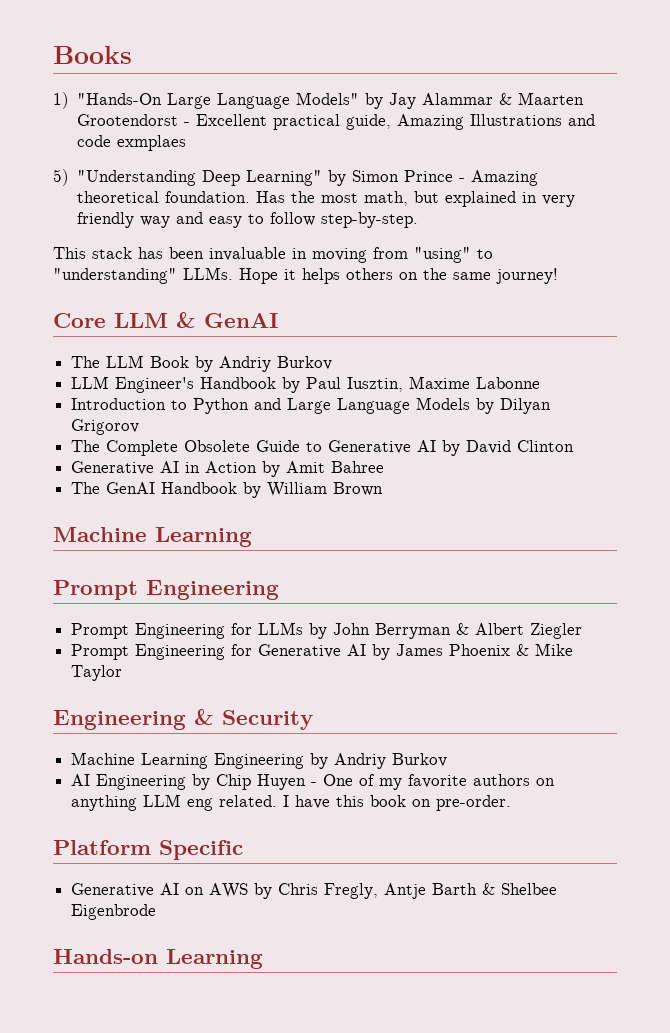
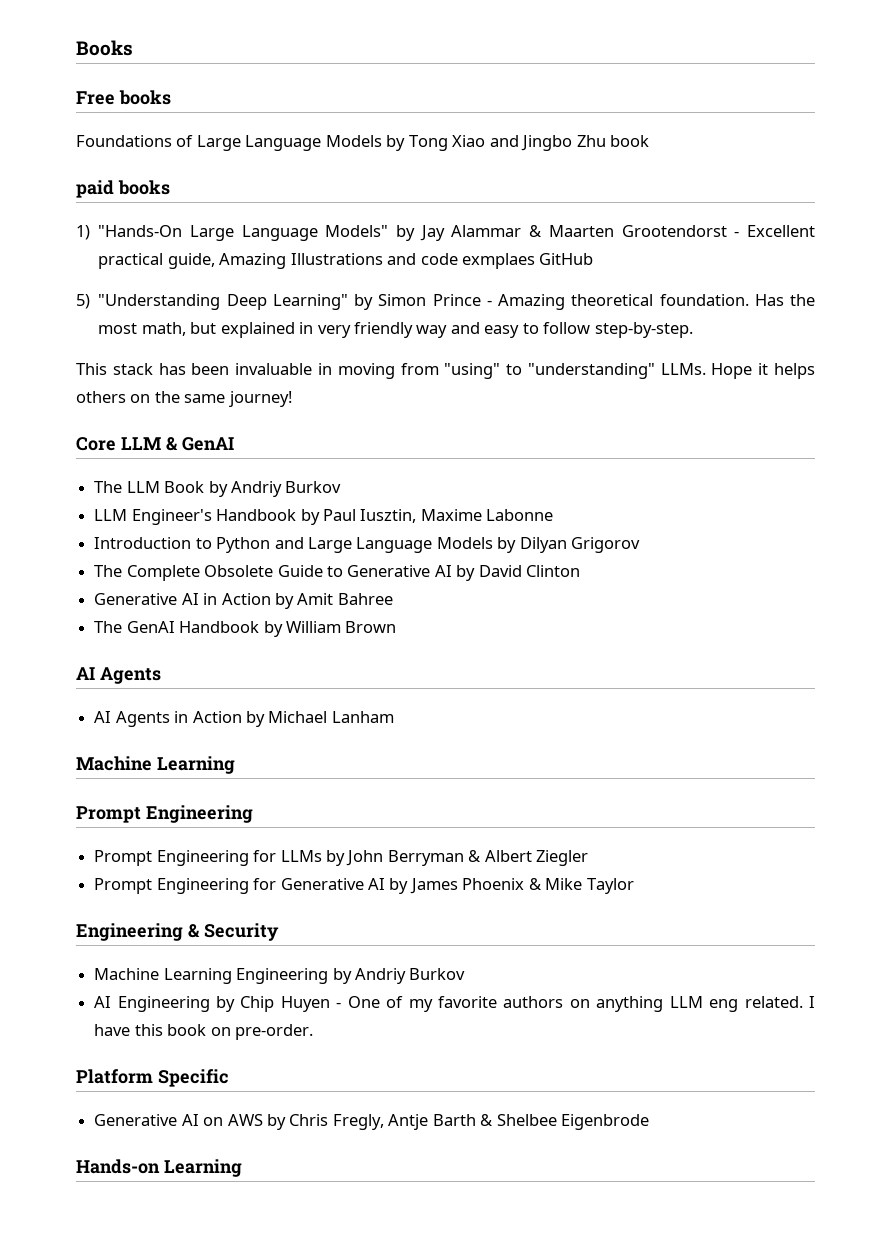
+ Free books
+ Foundations of Large Language Models by Tong Xiao and Jingbo Zhu book
+ paid books
- 1) "Hands-On Large Language Models" by Jay Alammar & Maarten Grootendorst - Excellent practical guide, Amazing Illustrations and code exmplaes
+ 1) "Hands-On Large Language Models" by Jay Alammar & Maarten Grootendorst - Excellent practical guide, Amazing Illustrations and code exmplaes GitHub
  The GenAI Handbook by William Brown
+ AI Agents
+ AI Agents in Action by Michael Lanham

